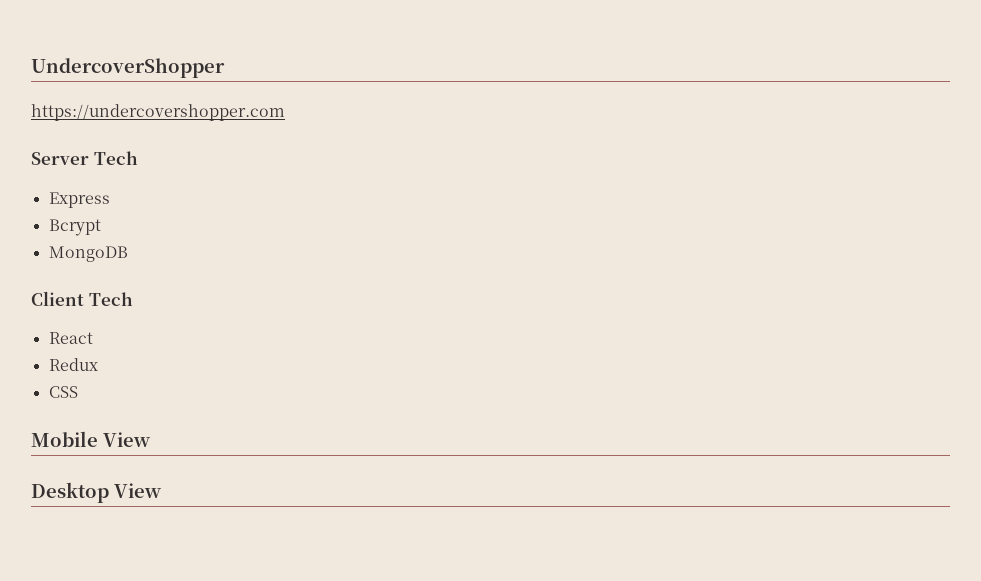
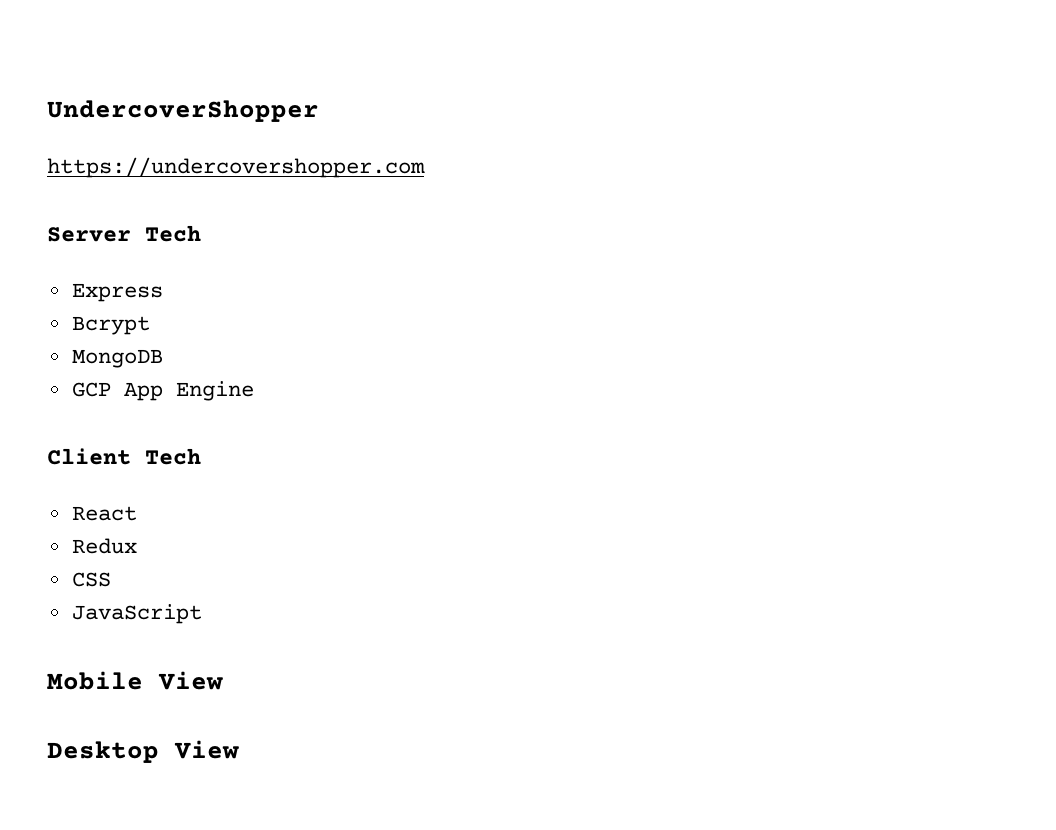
+ GCP App Engine
+ JavaScript

